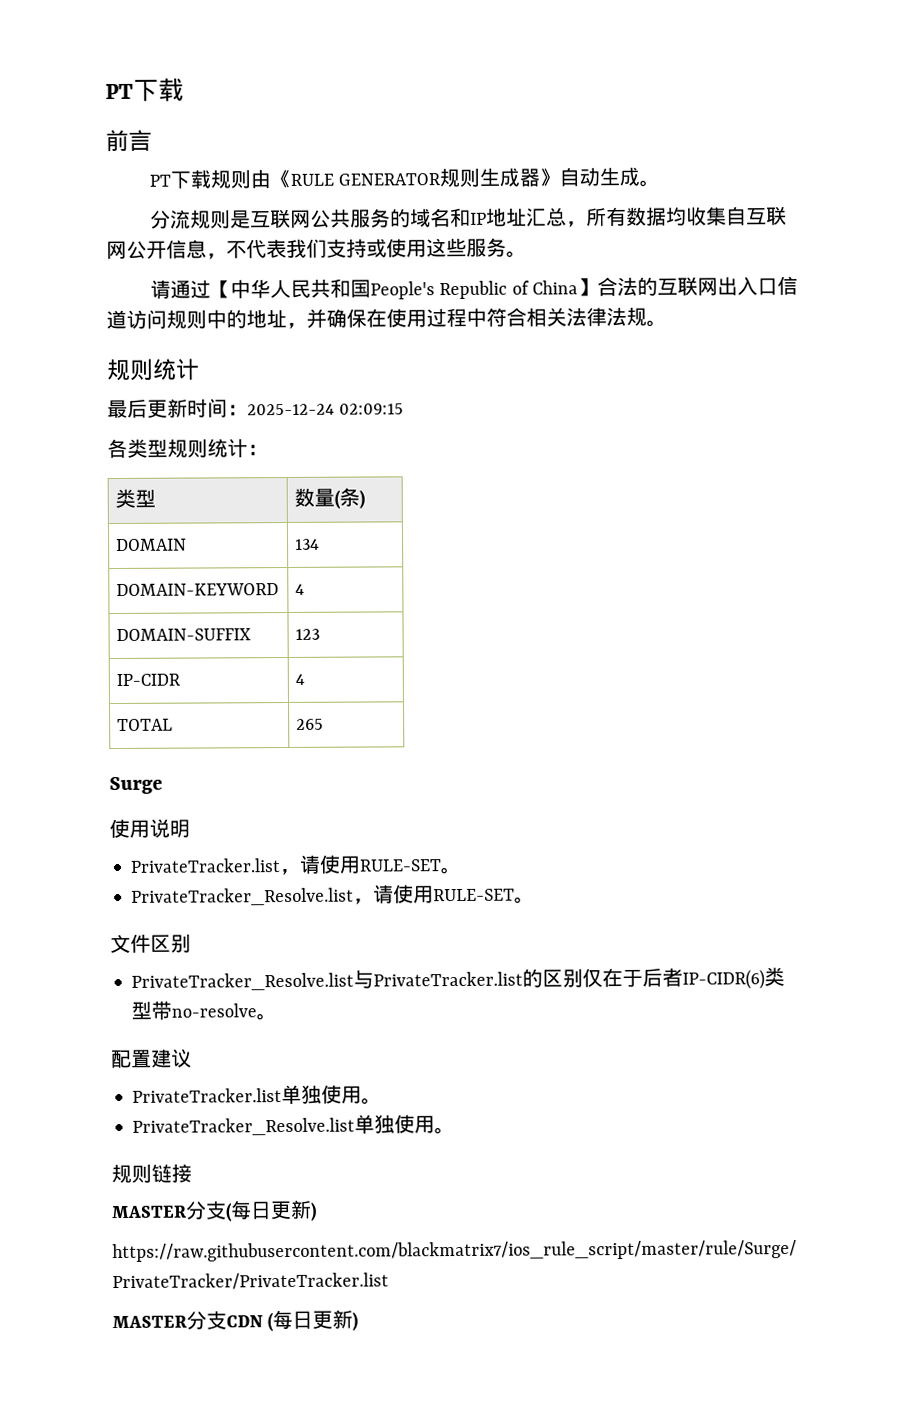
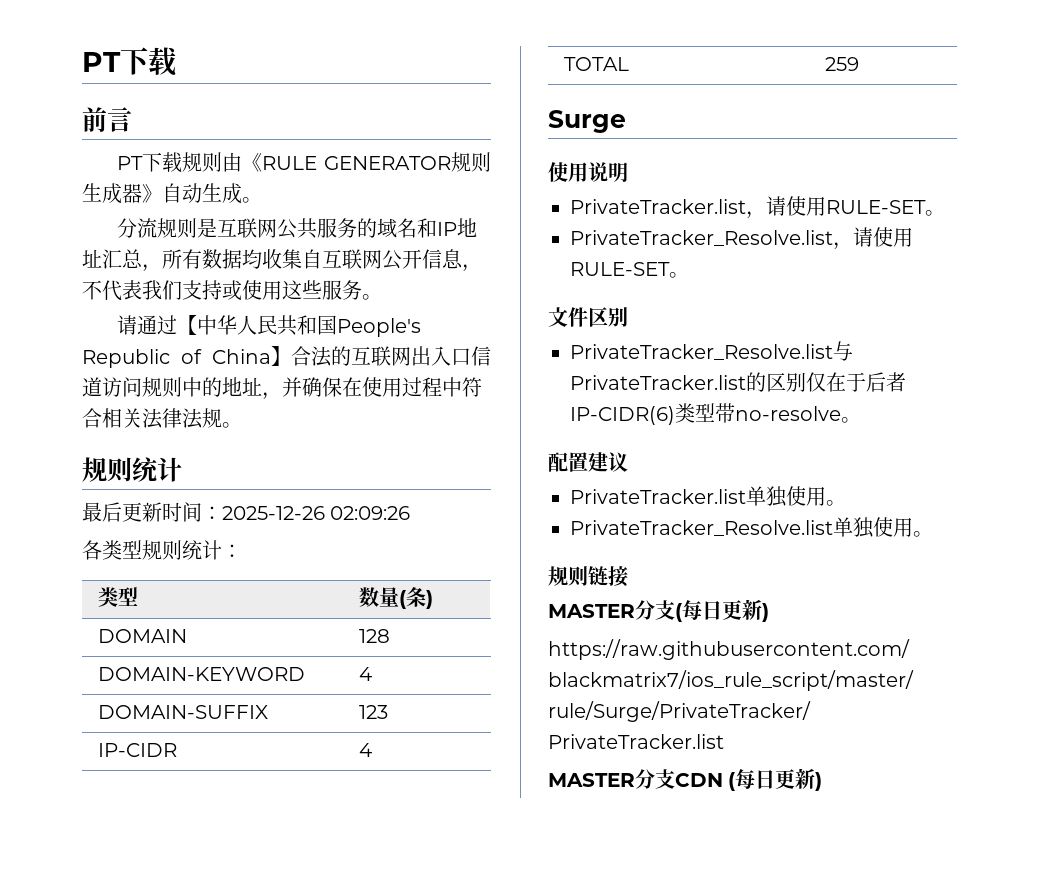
- 最后更新时间：2025-12-24 02:09:15
+ 最后更新时间：2025-12-26 02:09:26
- DOMAIN | 134
+ DOMAIN | 128
- TOTAL | 265
+ TOTAL | 259

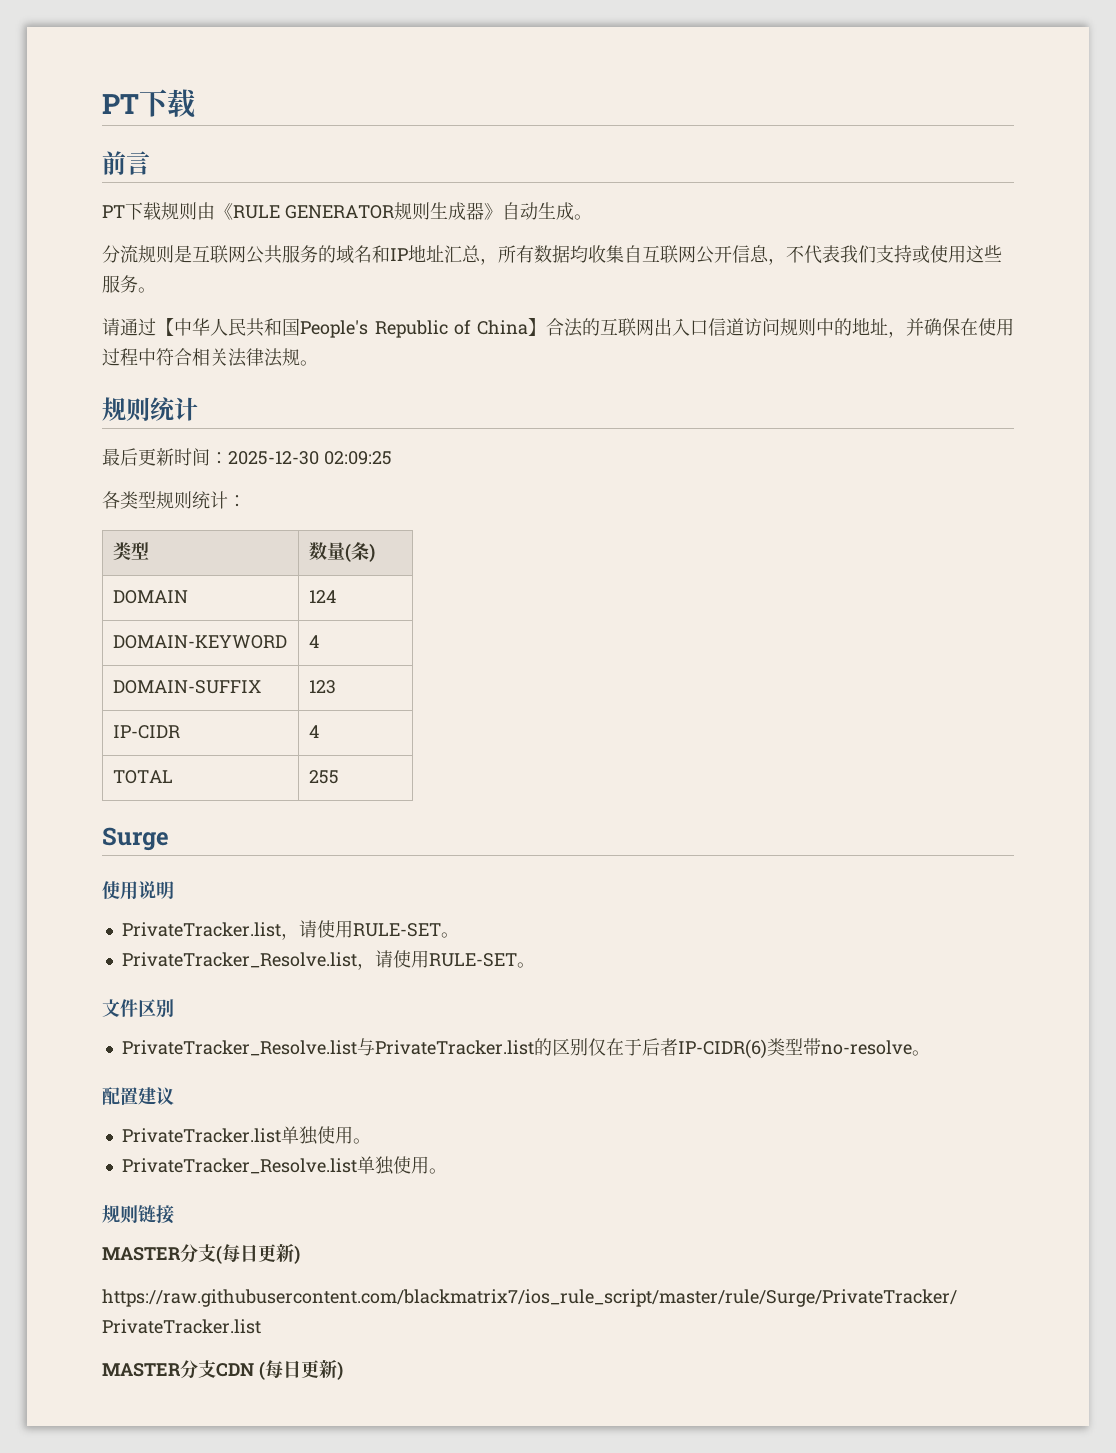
- 最后更新时间：2025-12-26 02:09:26
+ 最后更新时间：2025-12-30 02:09:25
- DOMAIN | 128
+ DOMAIN | 124
- TOTAL | 259
+ TOTAL | 255

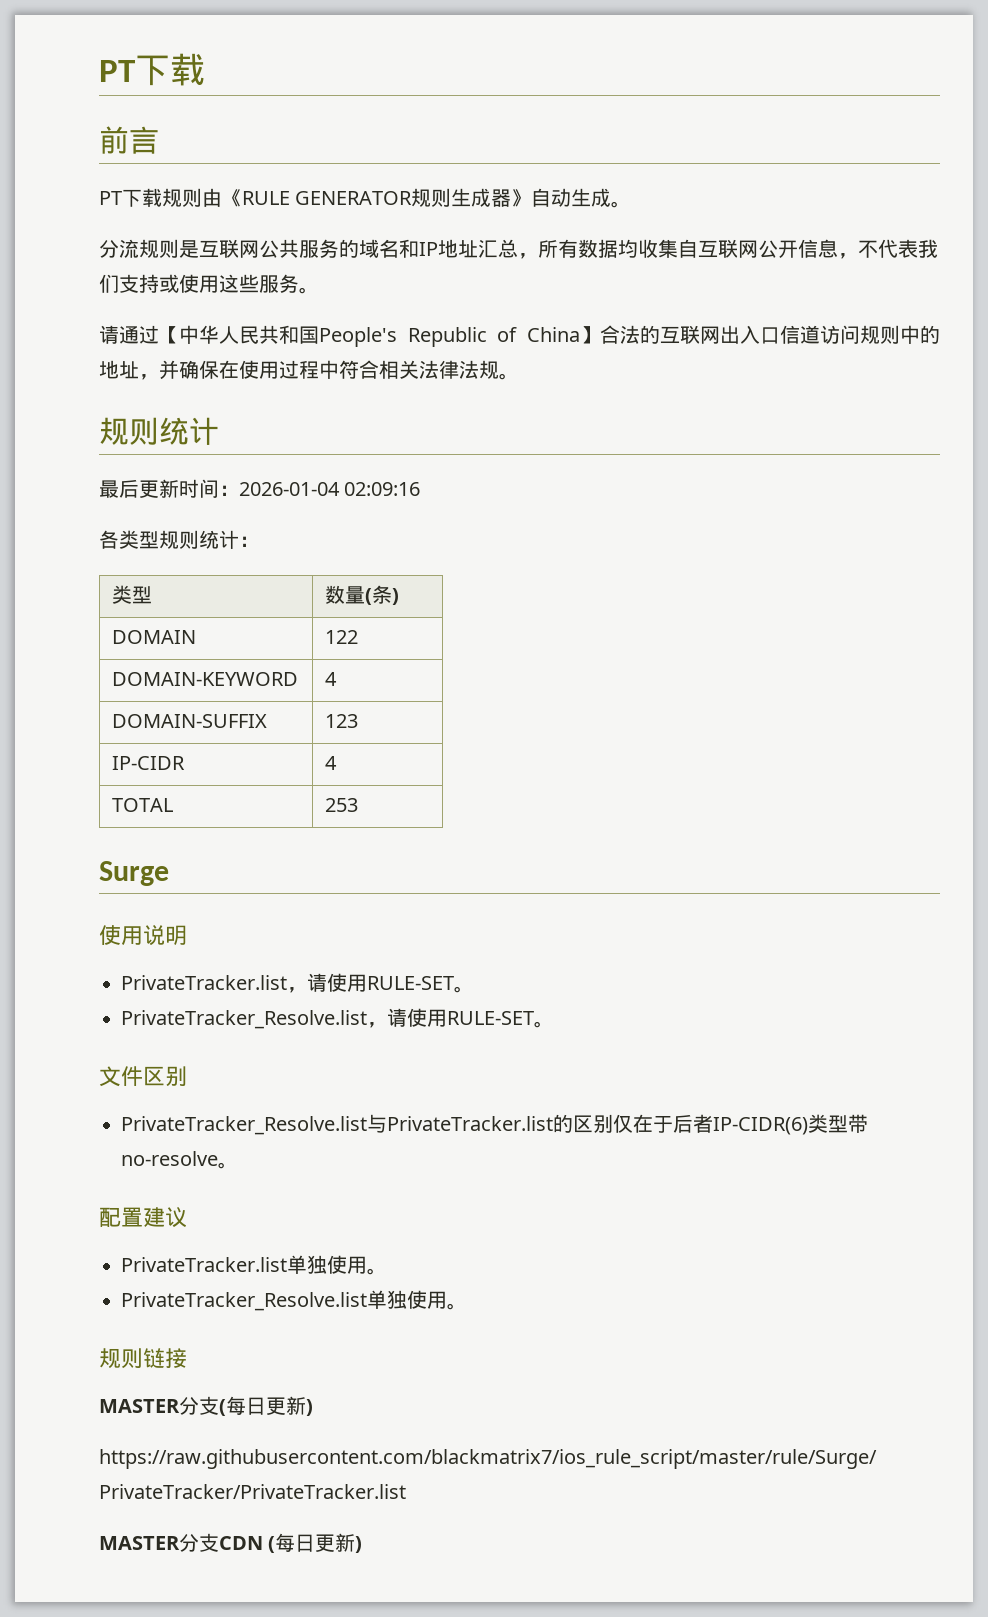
- 最后更新时间：2025-12-30 02:09:25
+ 最后更新时间：2026-01-04 02:09:16
- DOMAIN | 124
+ DOMAIN | 122
- TOTAL | 255
+ TOTAL | 253

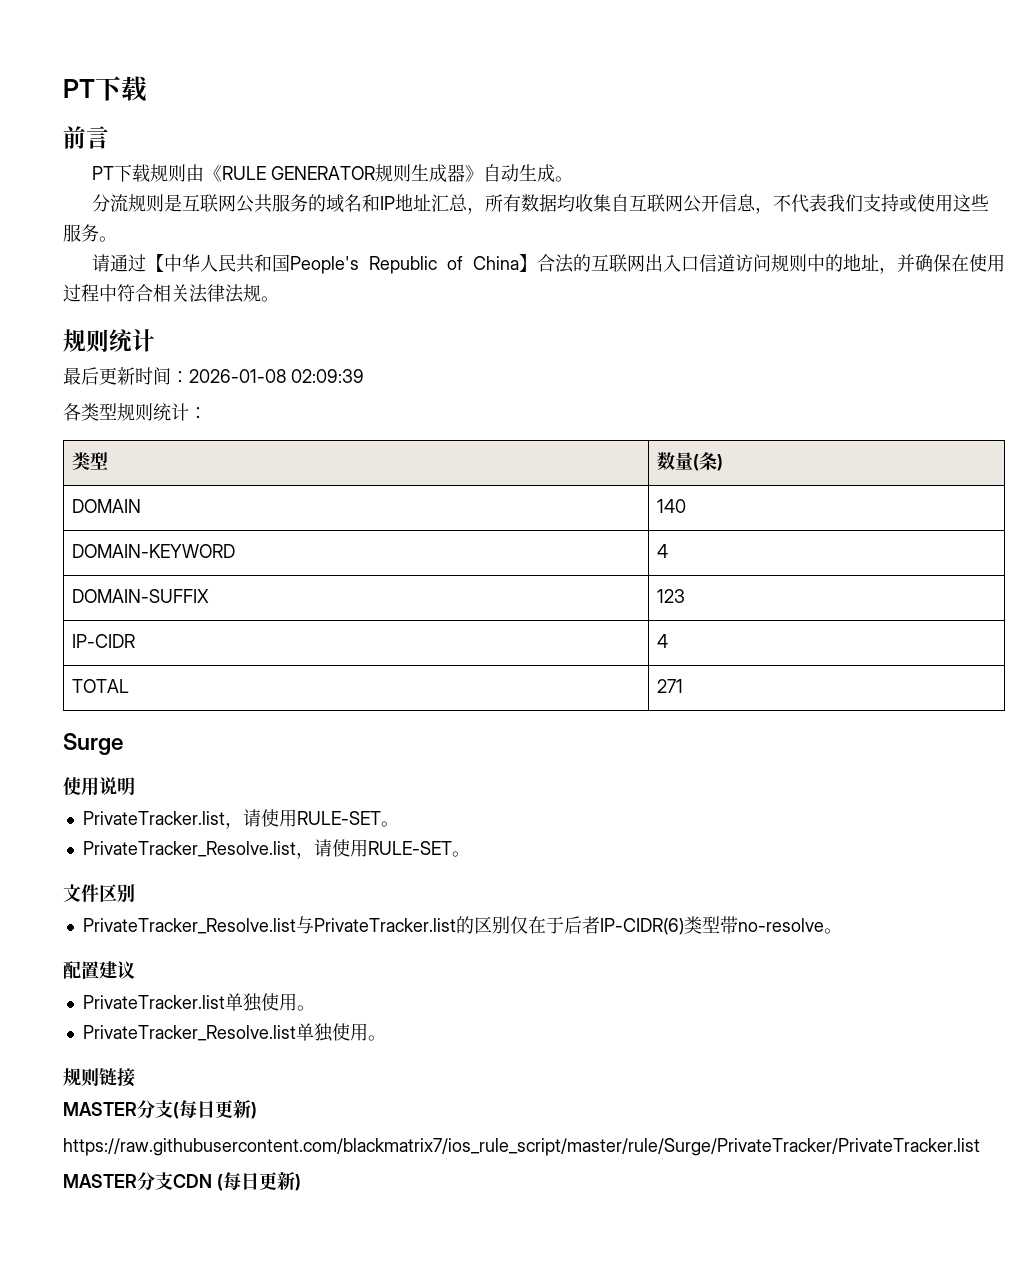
- 最后更新时间：2026-01-04 02:09:16
+ 最后更新时间：2026-01-08 02:09:39
- DOMAIN | 122
+ DOMAIN | 140
- TOTAL | 253
+ TOTAL | 271

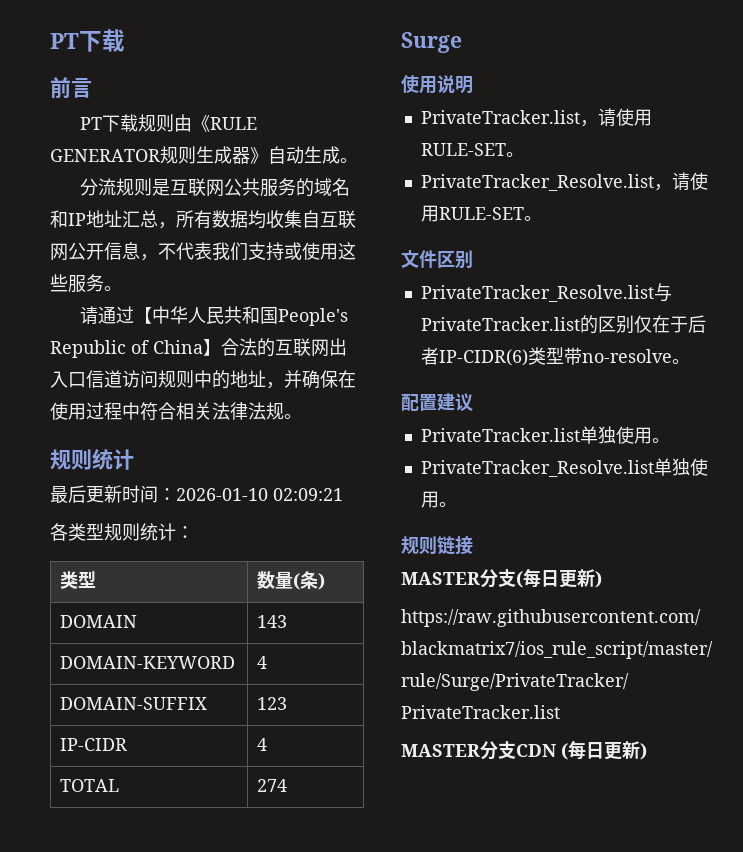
- 最后更新时间：2026-01-08 02:09:39
+ 最后更新时间：2026-01-10 02:09:21
- DOMAIN | 140
+ DOMAIN | 143
- TOTAL | 271
+ TOTAL | 274

